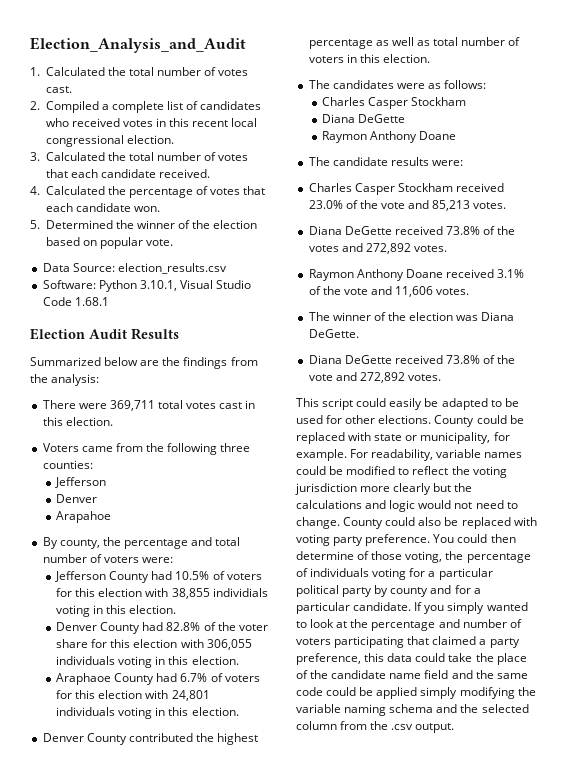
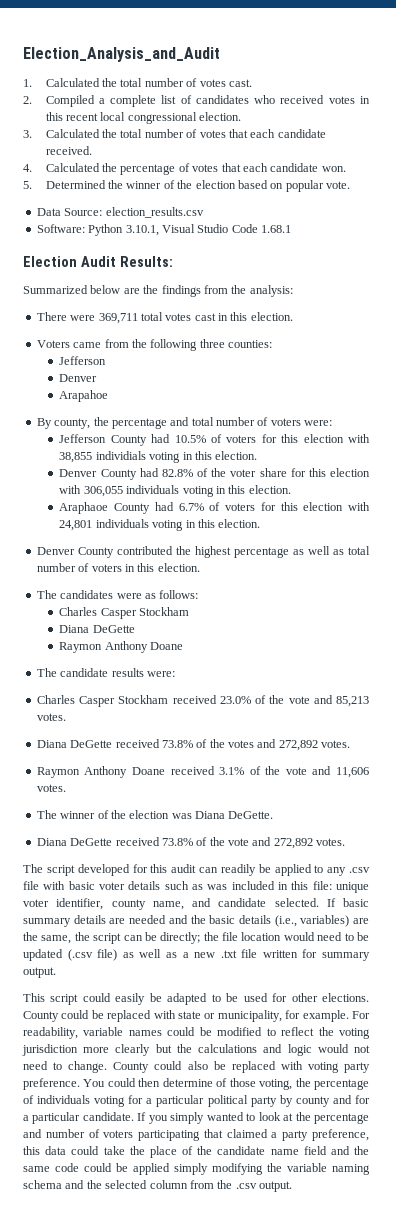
- Election Audit Results
+ Election Audit Results:
+ The script developed for this audit can readily be applied to any .csv file with basic voter details such as was included in this file: unique voter identifier, county name, and candidate selected. If basic summary details are needed and the basic details (i.e., variables) are the same, the script can be directly; the file location would need to be updated (.csv file) as well as a new .txt file written for summary output.

